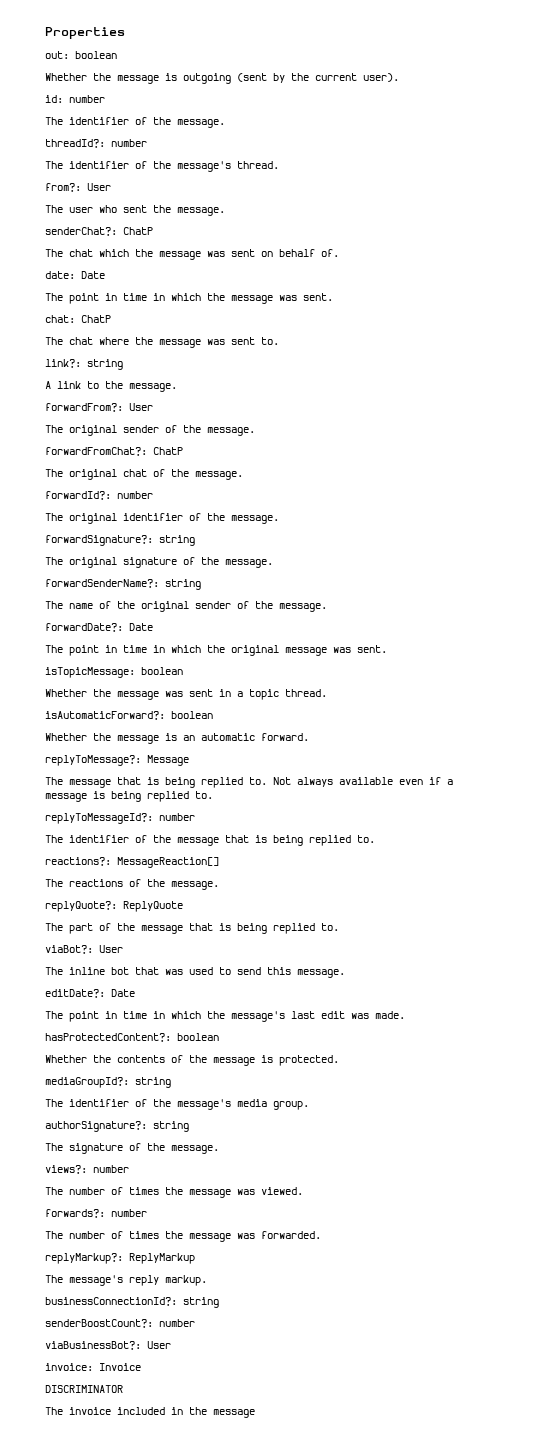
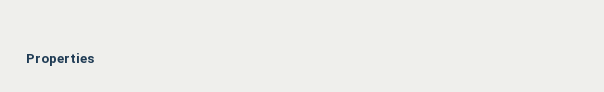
- out: boolean
- Whether the message is outgoing (sent by the current user).
- id: number
- The identifier of the message.
- threadId?: number
- The identifier of the message's thread.
- from?: User
- The user who sent the message.
- senderChat?: ChatP
- The chat which the message was sent on behalf of.
- date: Date
- The point in time in which the message was sent.
- chat: ChatP
- The chat where the message was sent to.
- link?: string
- A link to the message.
- forwardFrom?: User
- The original sender of the message.
- forwardFromChat?: ChatP
- The original chat of the message.
- forwardId?: number
- The original identifier of the message.
- forwardSignature?: string
- The original signature of the message.
- forwardSenderName?: string
- The name of the original sender of the message.
- forwardDate?: Date
- The point in time in which the original message was sent.
- isTopicMessage: boolean
- Whether the message was sent in a topic thread.
- isAutomaticForward?: boolean
- Whether the message is an automatic forward.
- replyToMessage?: Message
- The message that is being replied to. Not always available even if a message is being replied to.
- replyToMessageId?: number
- The identifier of the message that is being replied to.
- reactions?: MessageReaction[]
- The reactions of the message.
- replyQuote?: ReplyQuote
- The part of the message that is being replied to.
- viaBot?: User
- The inline bot that was used to send this message.
- editDate?: Date
- The point in time in which the message's last edit was made.
- hasProtectedContent?: boolean
- Whether the contents of the message is protected.
- mediaGroupId?: string
- The identifier of the message's media group.
- authorSignature?: string
- The signature of the message.
- views?: number
- The number of times the message was viewed.
- forwards?: number
- The number of times the message was forwarded.
- replyMarkup?: ReplyMarkup
- The message's reply markup.
- businessConnectionId?: string
- senderBoostCount?: number
- viaBusinessBot?: User
- invoice: Invoice
- DISCRIMINATOR
- The invoice included in the message

